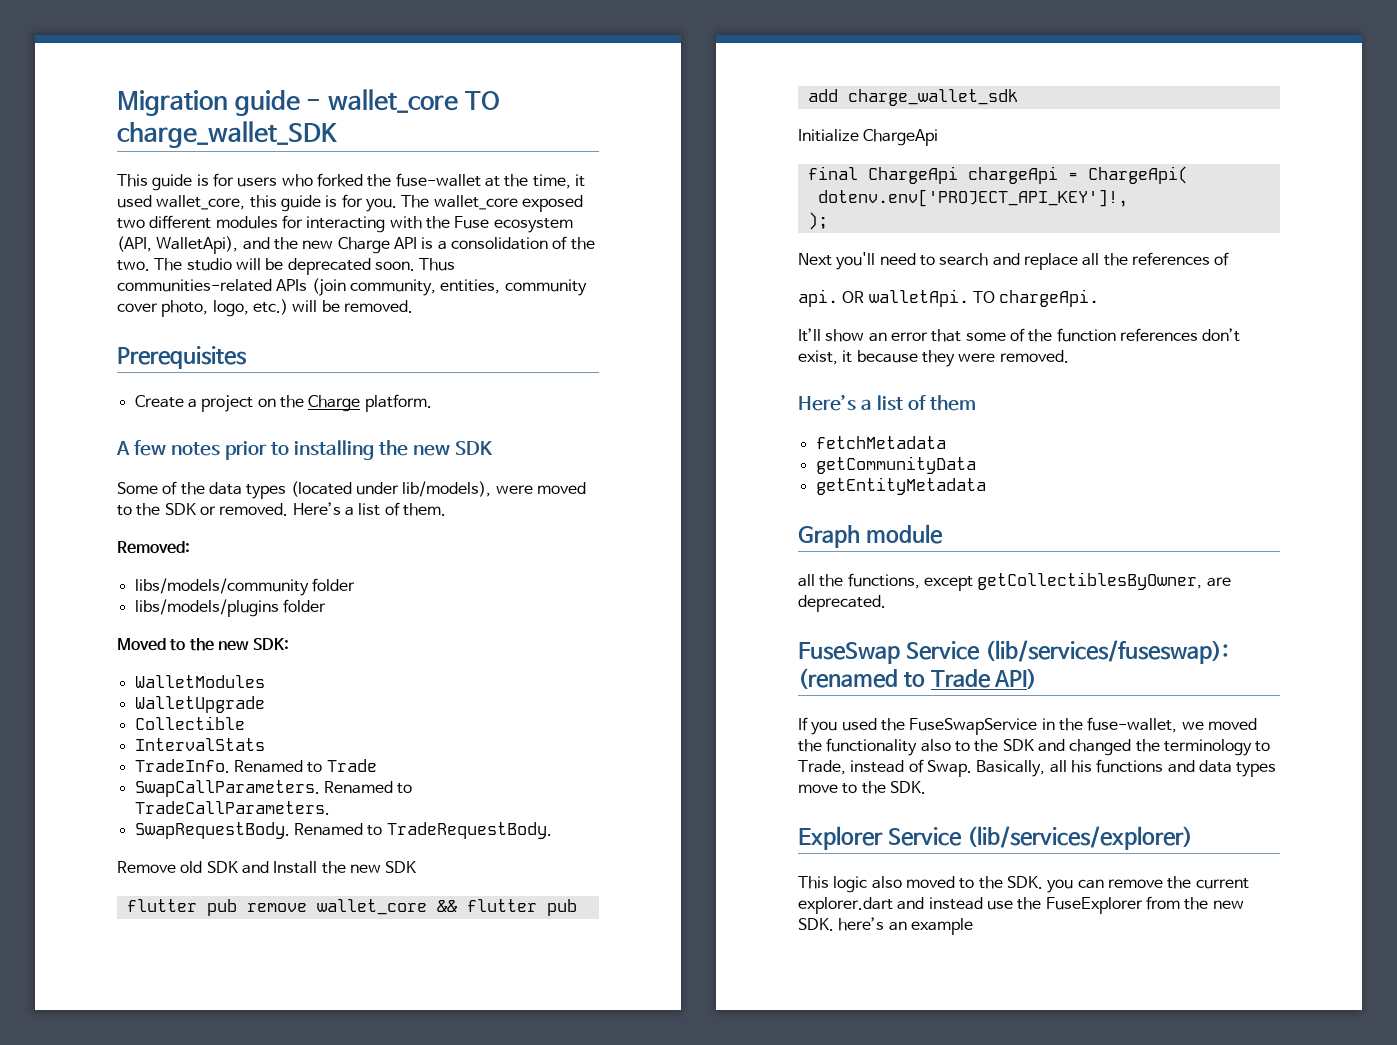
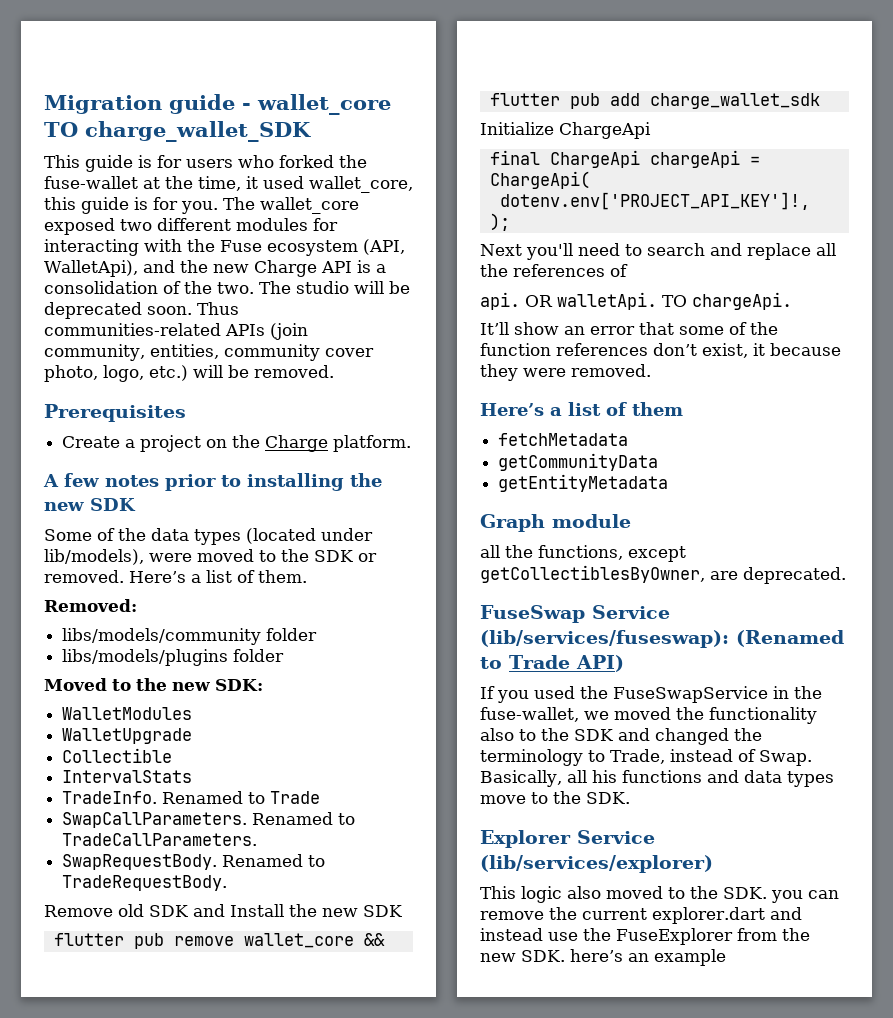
- FuseSwap Service (lib/services/fuseswap): (renamed to Trade API)
+ FuseSwap Service (lib/services/fuseswap): (Renamed to Trade API)

